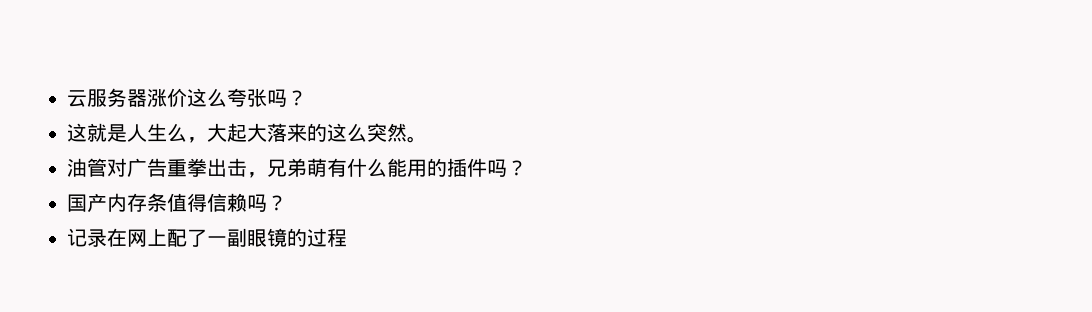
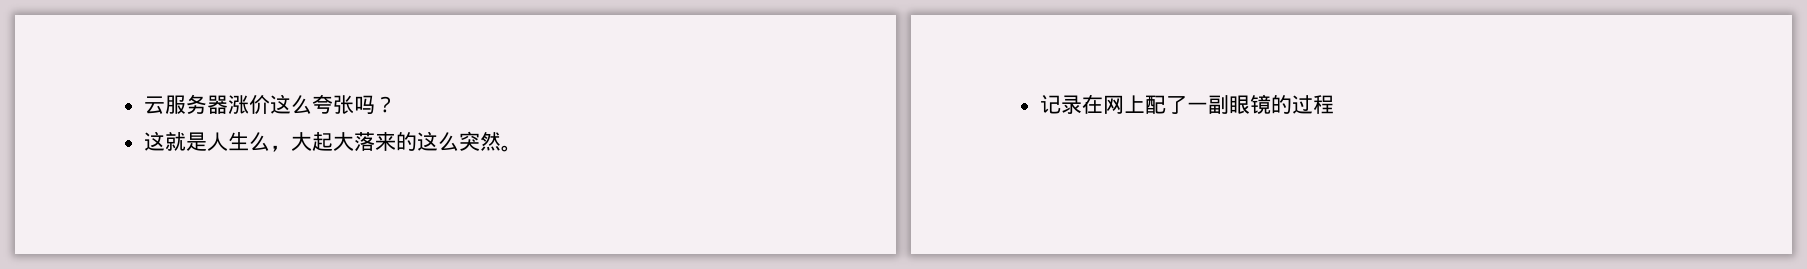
- 油管对广告重拳出击，兄弟萌有什么能用的插件吗？
- 国产内存条值得信赖吗？

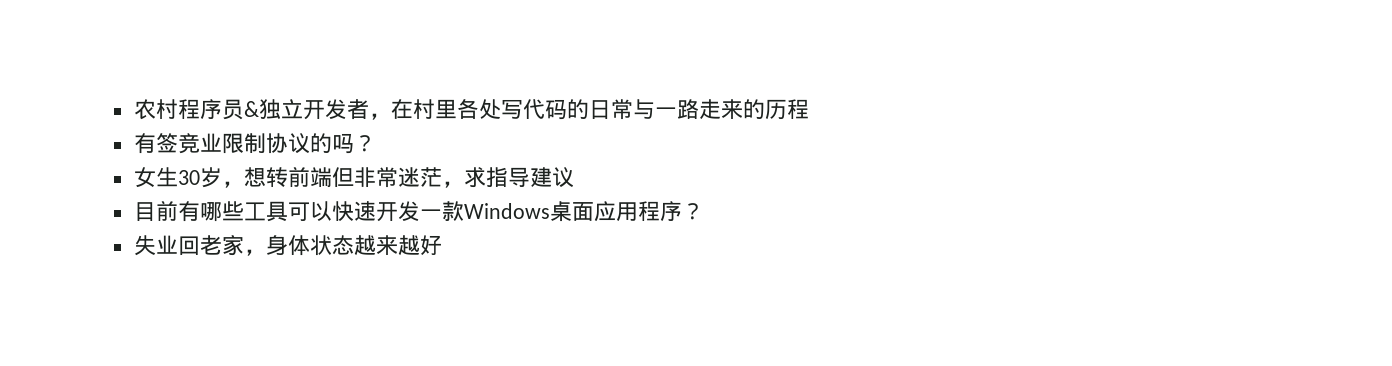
- 云服务器涨价这么夸张吗？
- 这就是人生么，大起大落来的这么突然。
- 记录在网上配了一副眼镜的过程
+ 农村程序员&独立开发者，在村里各处写代码的日常与一路走来的历程
+ 有签竞业限制协议的吗？
+ 女生30岁，想转前端但非常迷茫，求指导建议
+ 目前有哪些工具可以快速开发一款Windows桌面应用程序？
+ 失业回老家，身体状态越来越好

